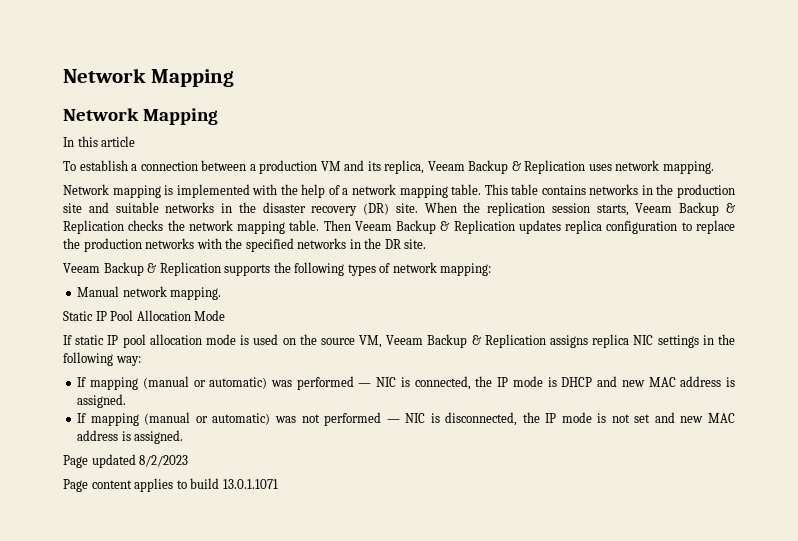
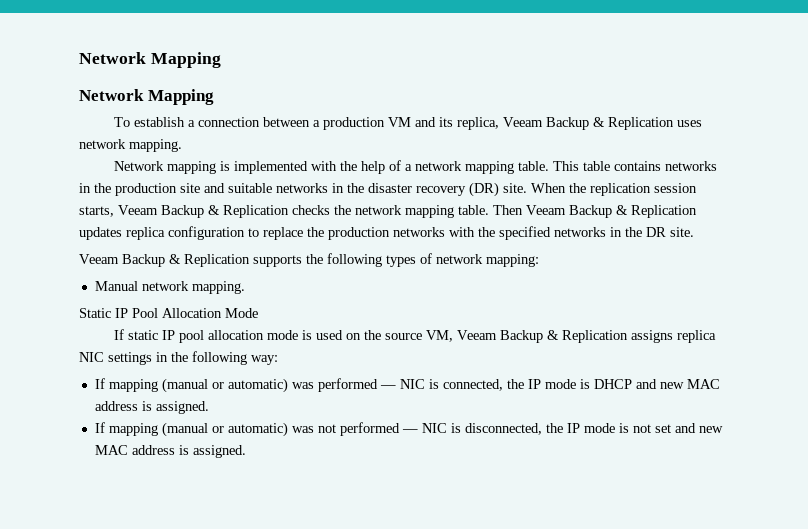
- In this article
- Page updated 8/2/2023
- Page content applies to build 13.0.1.1071

